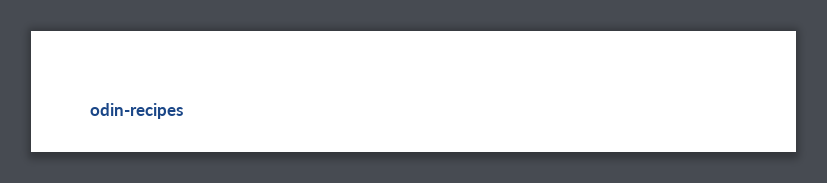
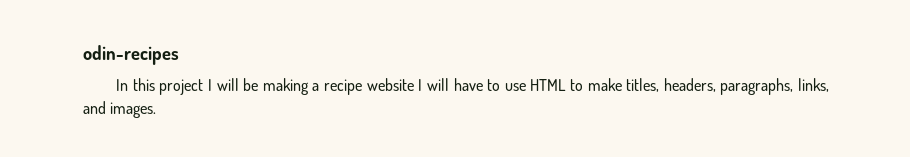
+ In this project I will be making a recipe website I will have to use HTML to make titles, headers, paragraphs, links, and images.

